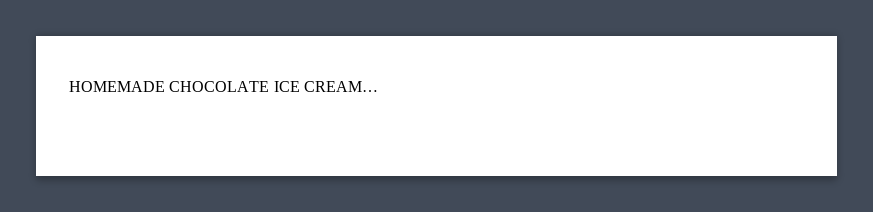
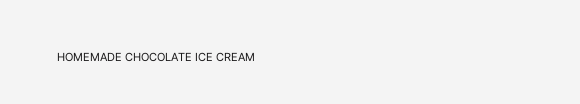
- HOMEMADE CHOCOLATE ICE CREAM…
+ HOMEMADE CHOCOLATE ICE CREAM

